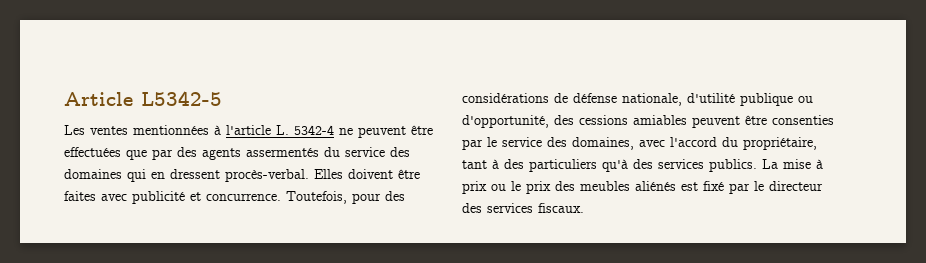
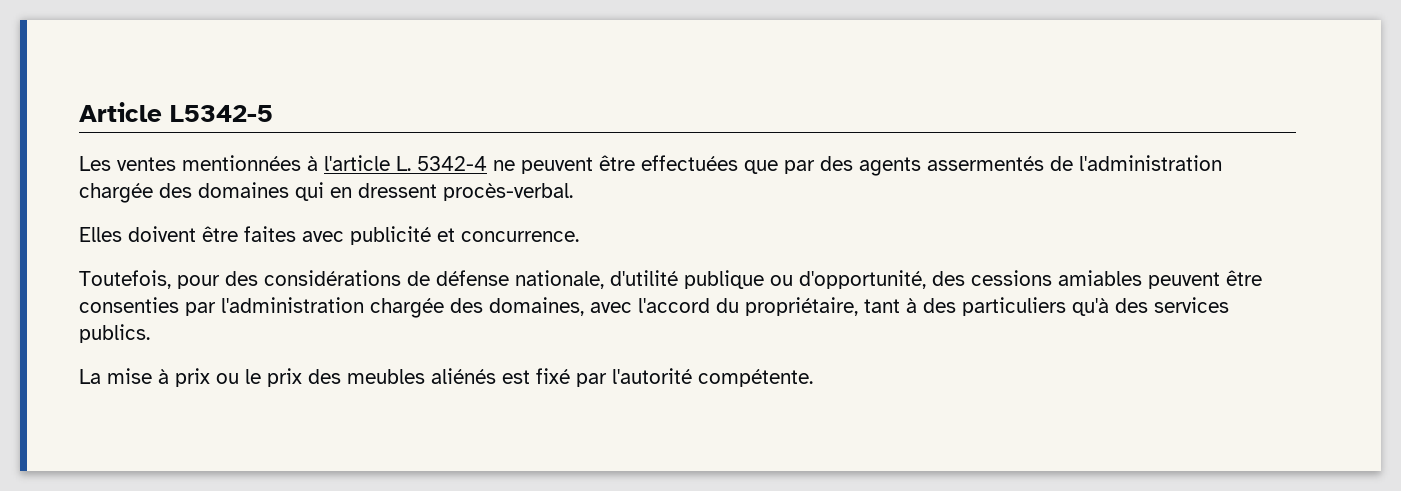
- Les ventes mentionnées à l'article L. 5342-4 ne peuvent être effectuées que par des agents assermentés du service des domaines qui en dressent procès-verbal. Elles doivent être faites avec publicité et concurrence. Toutefois, pour des considérations de défense nationale, d'utilité publique ou d'opportunité, des cessions amiables peuvent être consenties par le service des domaines, avec l'accord du propriétaire, tant à des particuliers qu'à des services publics. La mise à prix ou le prix des meubles aliénés est fixé par le directeur des services fiscaux.
+ Les ventes mentionnées à l'article L. 5342-4 ne peuvent être effectuées que par des agents assermentés de l'administration chargée des domaines qui en dressent procès-verbal.
+ Elles doivent être faites avec publicité et concurrence.
+ Toutefois, pour des considérations de défense nationale, d'utilité publique ou d'opportunité, des cessions amiables peuvent être consenties par l'administration chargée des domaines, avec l'accord du propriétaire, tant à des particuliers qu'à des services publics.
+ La mise à prix ou le prix des meubles aliénés est fixé par l'autorité compétente.

